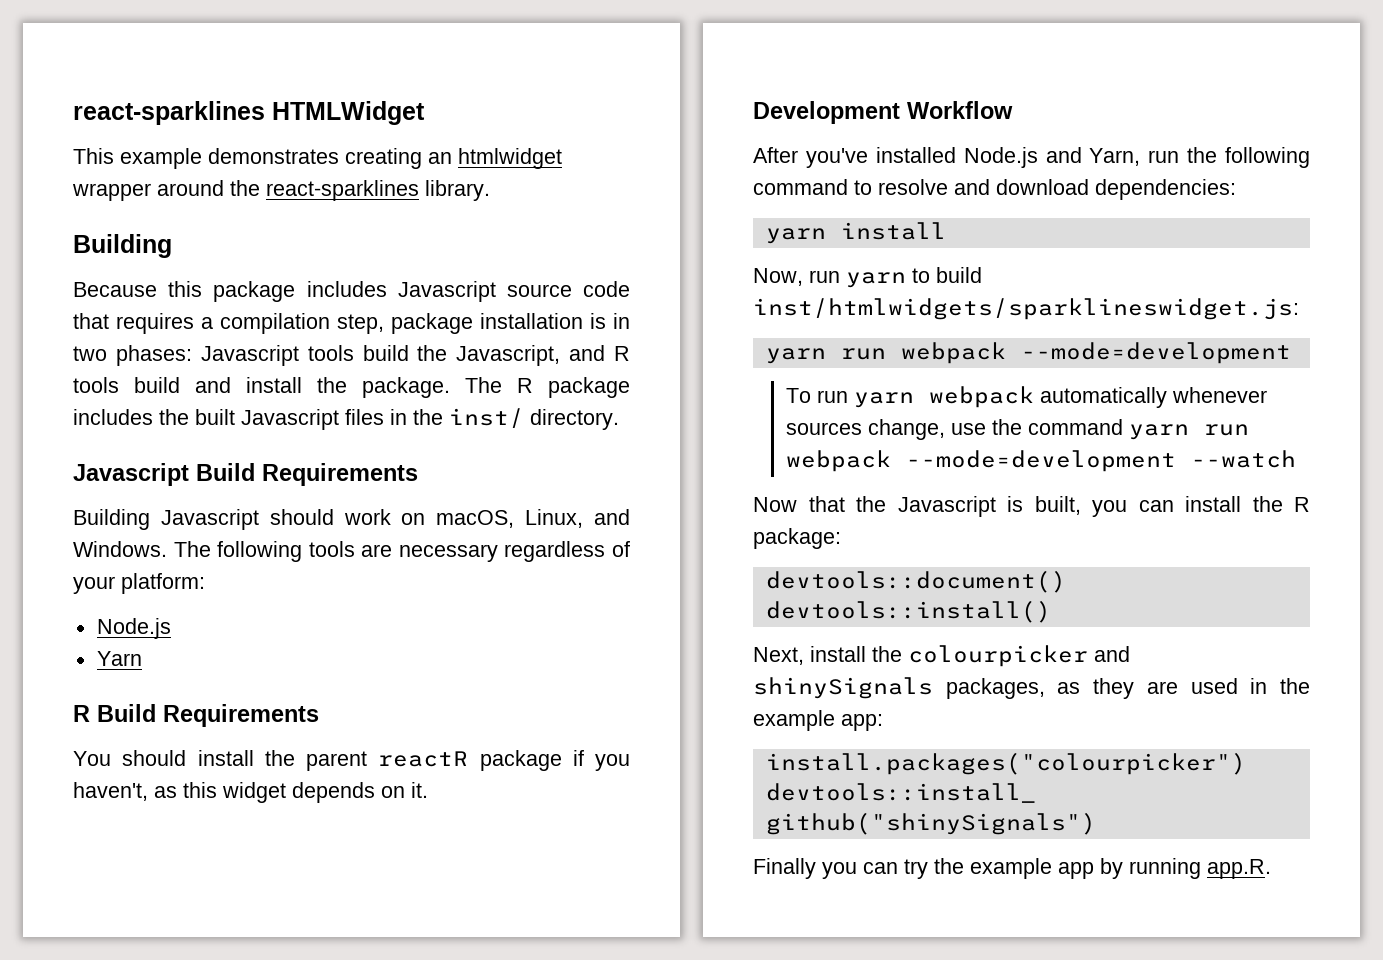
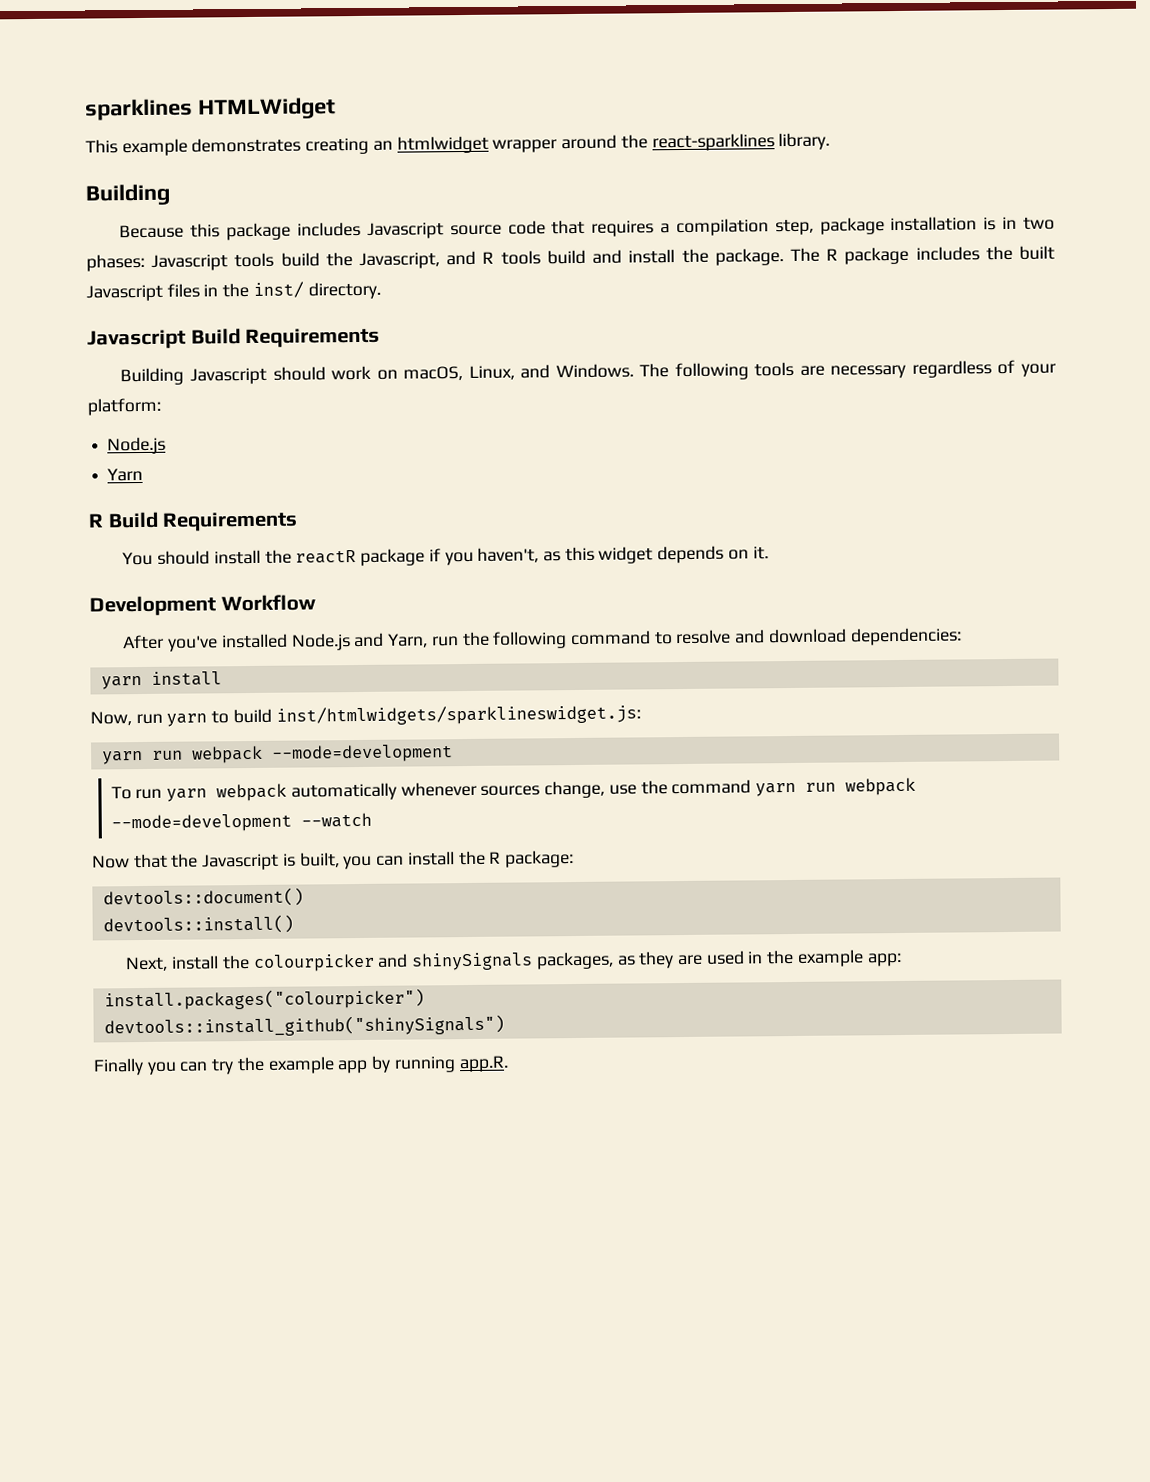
- react-sparklines HTMLWidget
+ sparklines HTMLWidget
- You should install the parent reactR package if you haven't, as this widget depends on it.
+ You should install the reactR package if you haven't, as this widget depends on it.

